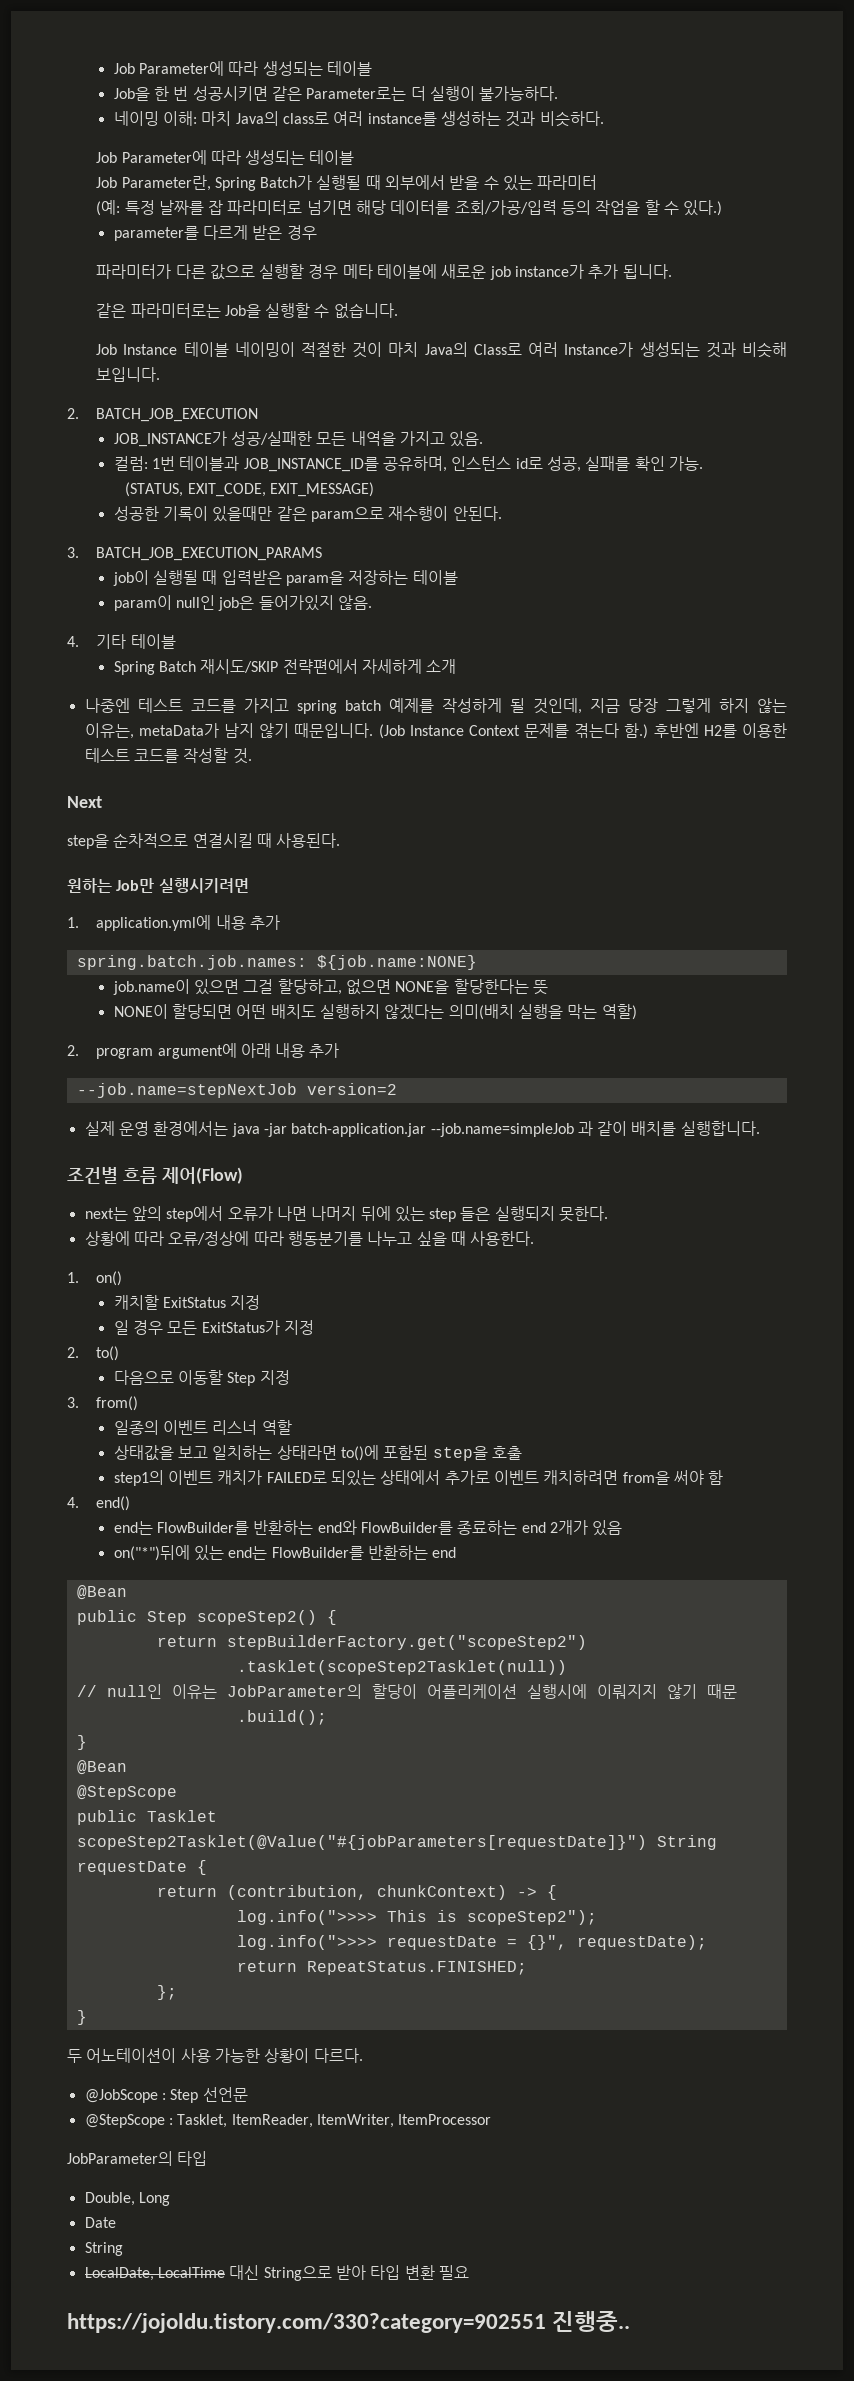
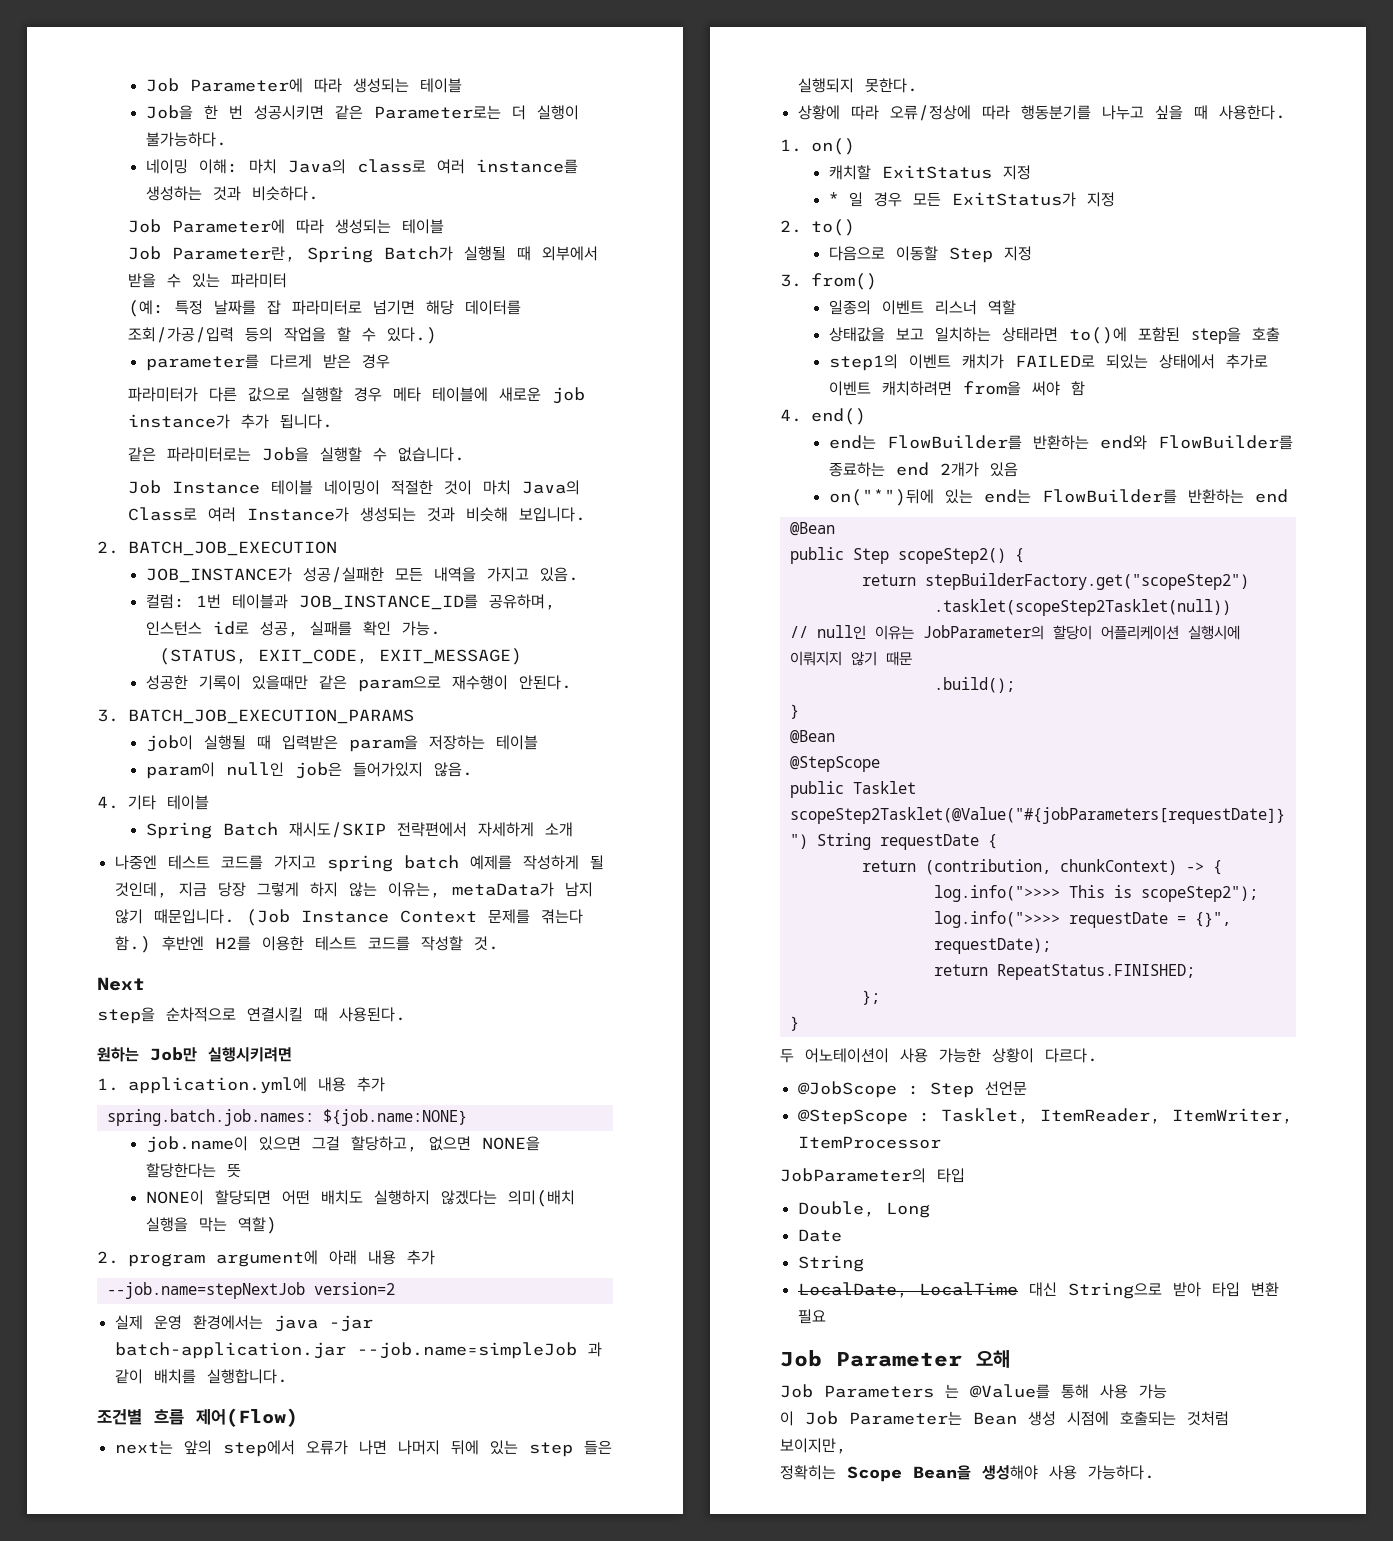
- 일 경우 모든 ExitStatus가 지정
+ * 일 경우 모든 ExitStatus가 지정
- https://jojoldu.tistory.com/330?category=902551 진행중..
+ Job Parameter 오해
+ Job Parameters 는 @Value를 통해 사용 가능
+ 이 Job Parameter는 Bean 생성 시점에 호출되는 것처럼 보이지만,
+ 정확히는 Scope Bean을 생성해야 사용 가능하다.

